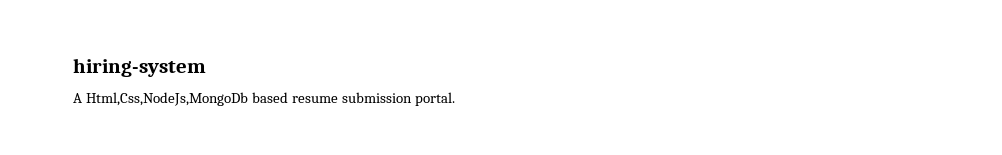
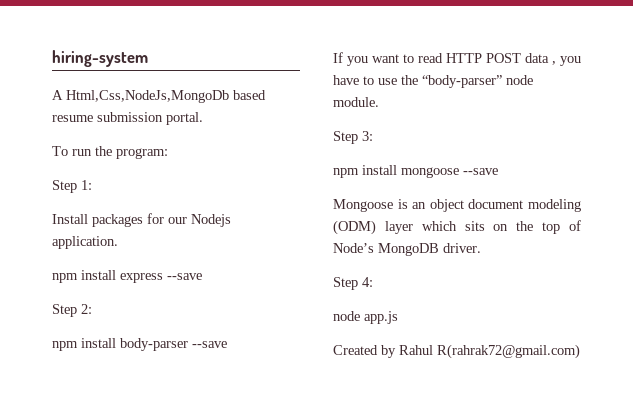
+ To run the program:
+ Step 1:
+ Install packages for our Nodejs application.
+ npm install express --save
+ Step 2:
+ npm install body-parser --save
+ If you want to read HTTP POST data , you have to use the “body-parser” node module.
+ Step 3:
+ npm install mongoose --save
+ Mongoose is an object document modeling (ODM) layer which sits on the top of Node’s MongoDB driver.
+ Step 4:
+ node app.js
+ Created by Rahul R(rahrak72@gmail.com)

